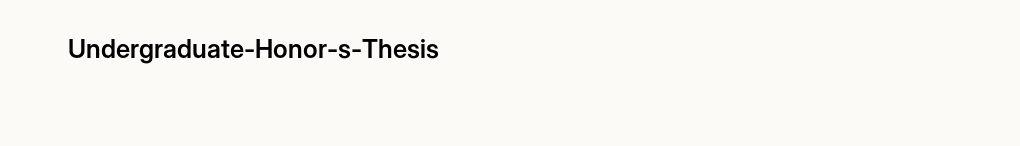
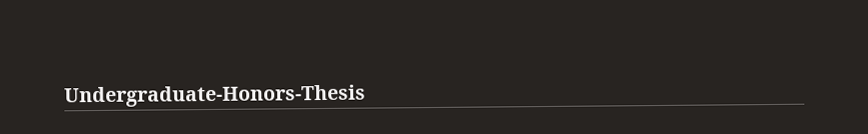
- Undergraduate-Honor-s-Thesis
+ Undergraduate-Honors-Thesis

